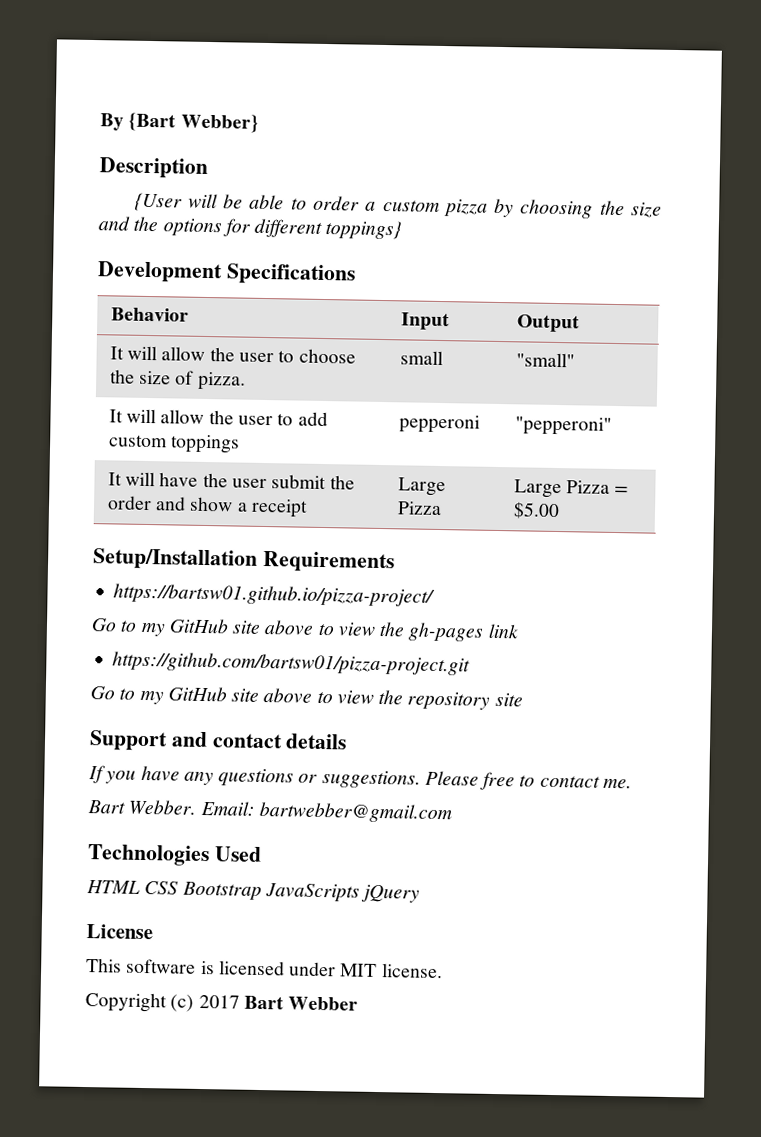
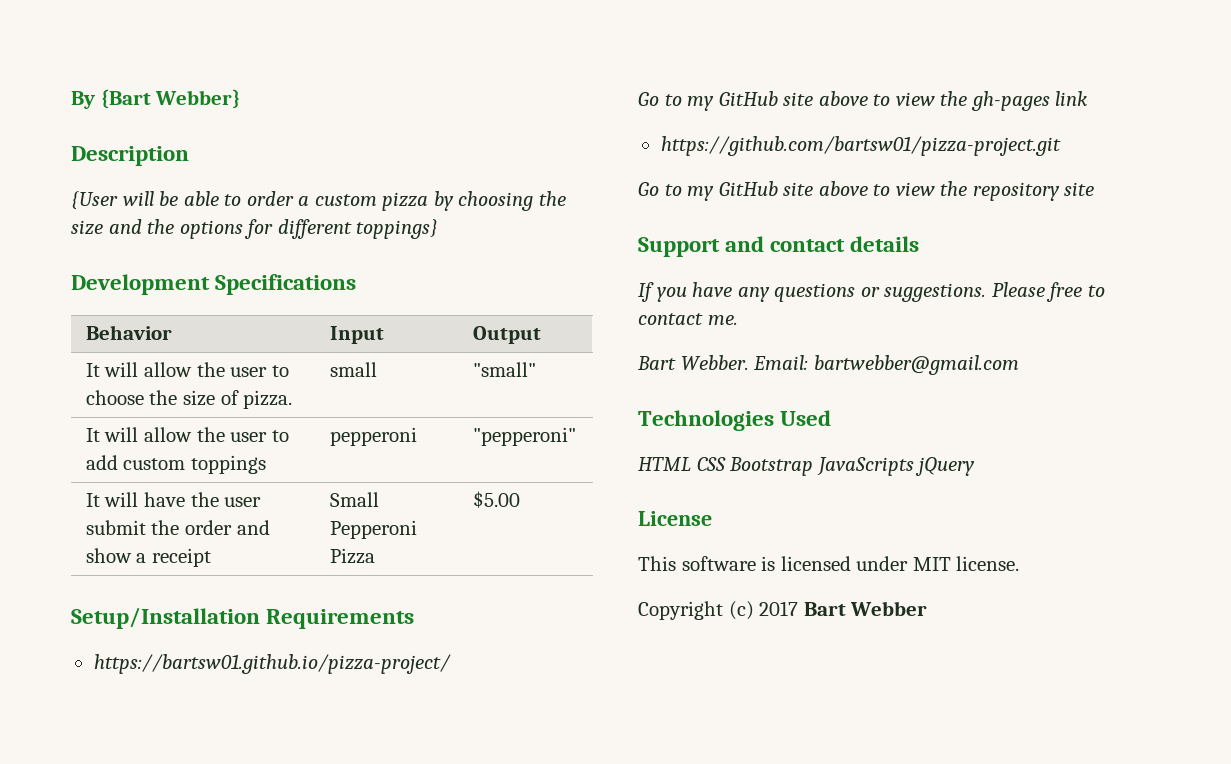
- It will have the user submit the order and show a receipt | Large Pizza | Large Pizza = $5.00
+ It will have the user submit the order and show a receipt | Small Pepperoni Pizza | $5.00

